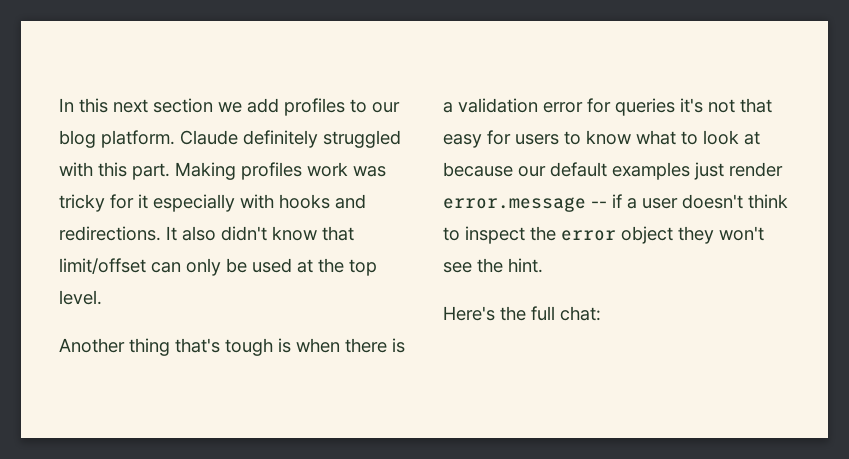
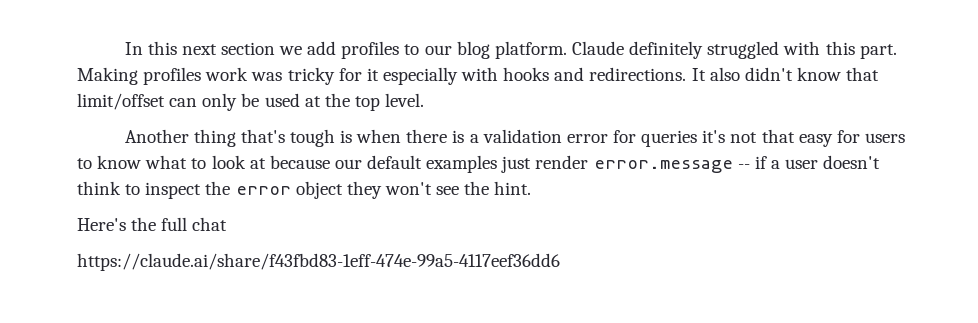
- Here's the full chat:
+ Here's the full chat
+ https://claude.ai/share/f43fbd83-1eff-474e-99a5-4117eef36dd6

